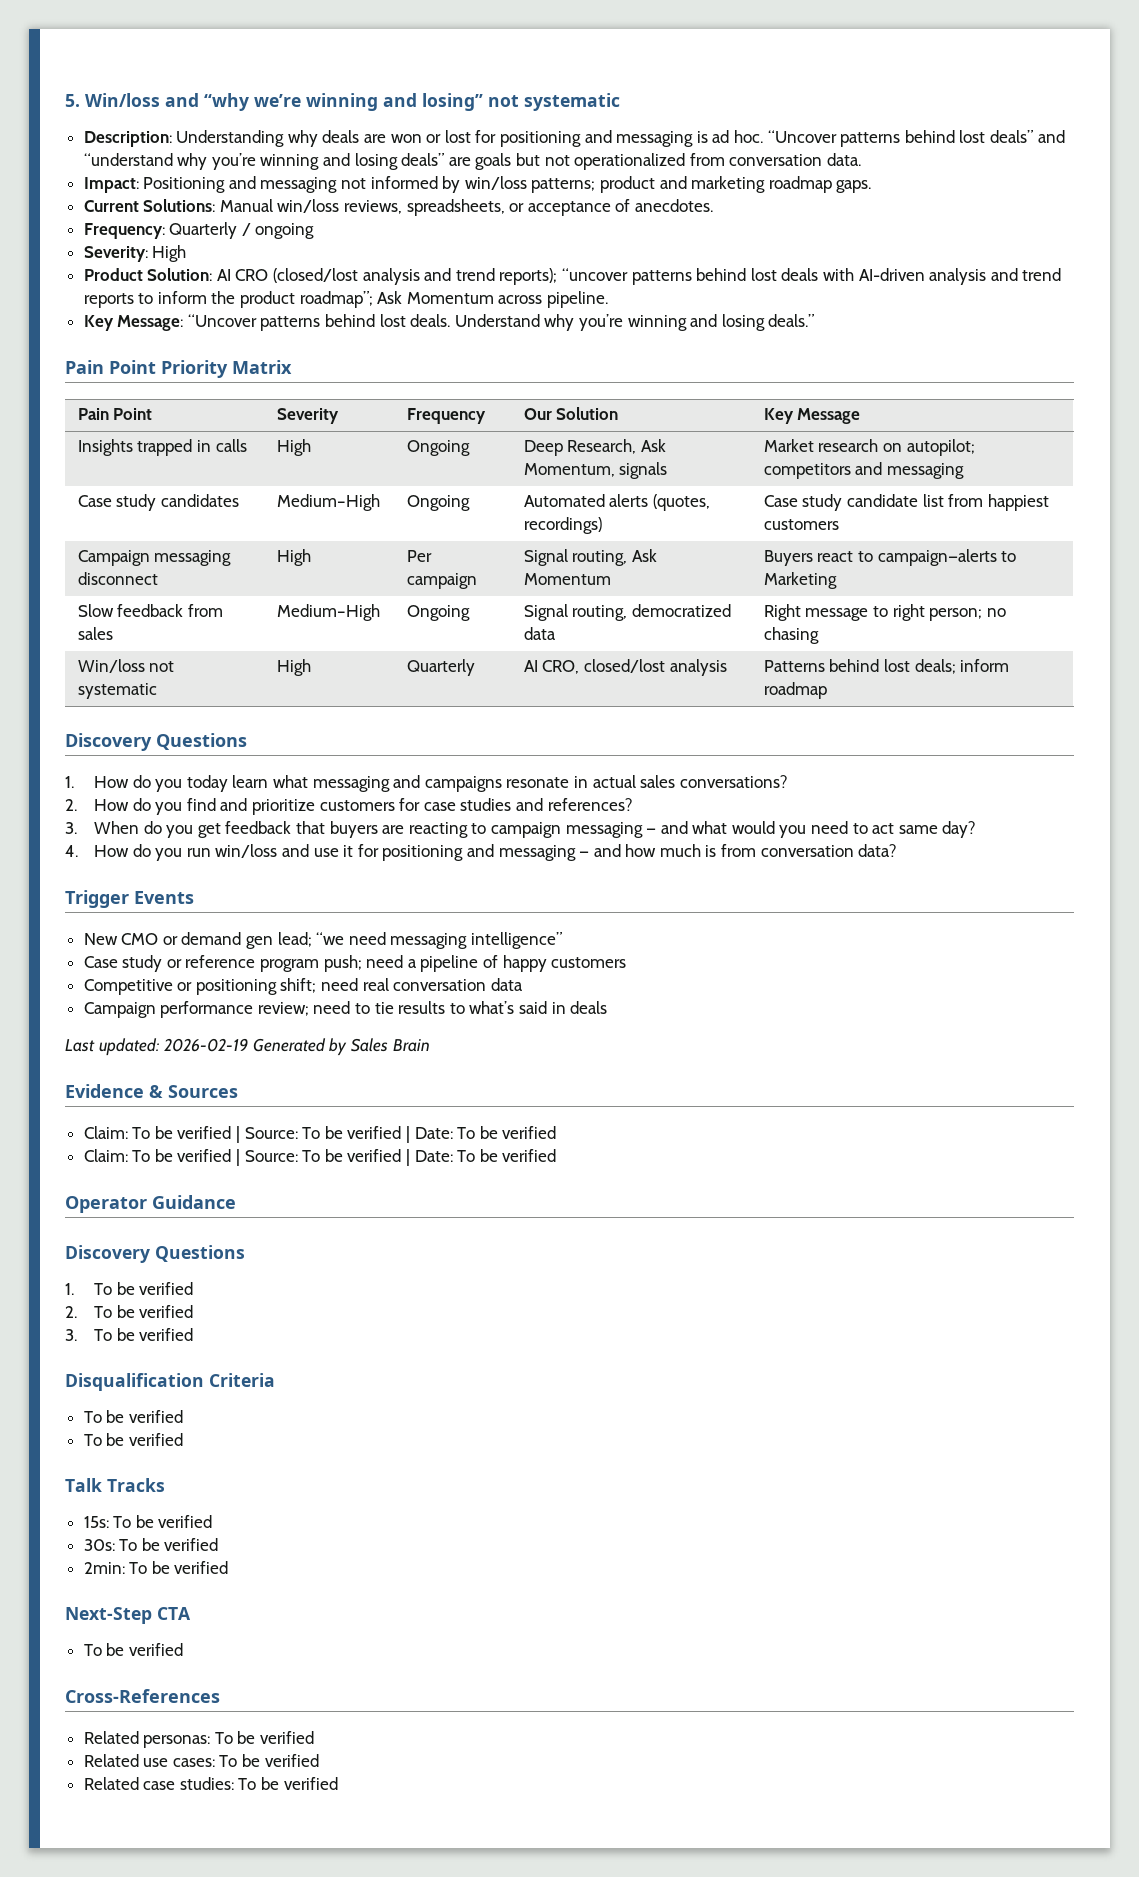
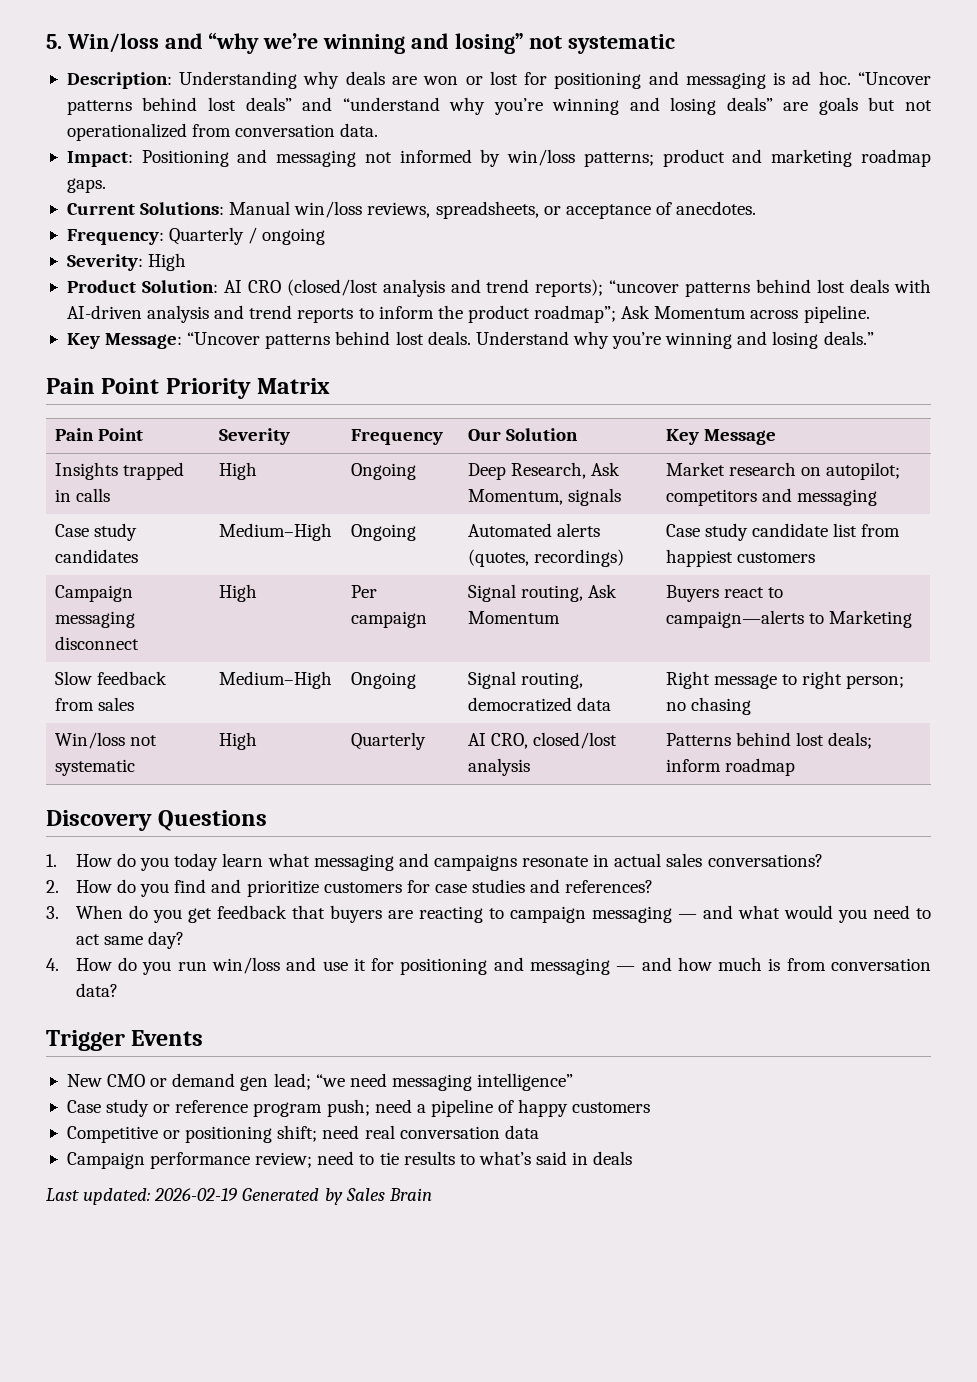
- Evidence & Sources
- Claim: To be verified | Source: To be verified | Date: To be verified
- Claim: To be verified | Source: To be verified | Date: To be verified
- Operator Guidance
- Discovery Questions
- 1. To be verified
- 2. To be verified
- 3. To be verified
- Disqualification Criteria
- To be verified
- To be verified
- Talk Tracks
- 15s: To be verified
- 30s: To be verified
- 2min: To be verified
- Next-Step CTA
- To be verified
- Cross-References
- Related personas: To be verified
- Related use cases: To be verified
- Related case studies: To be verified

